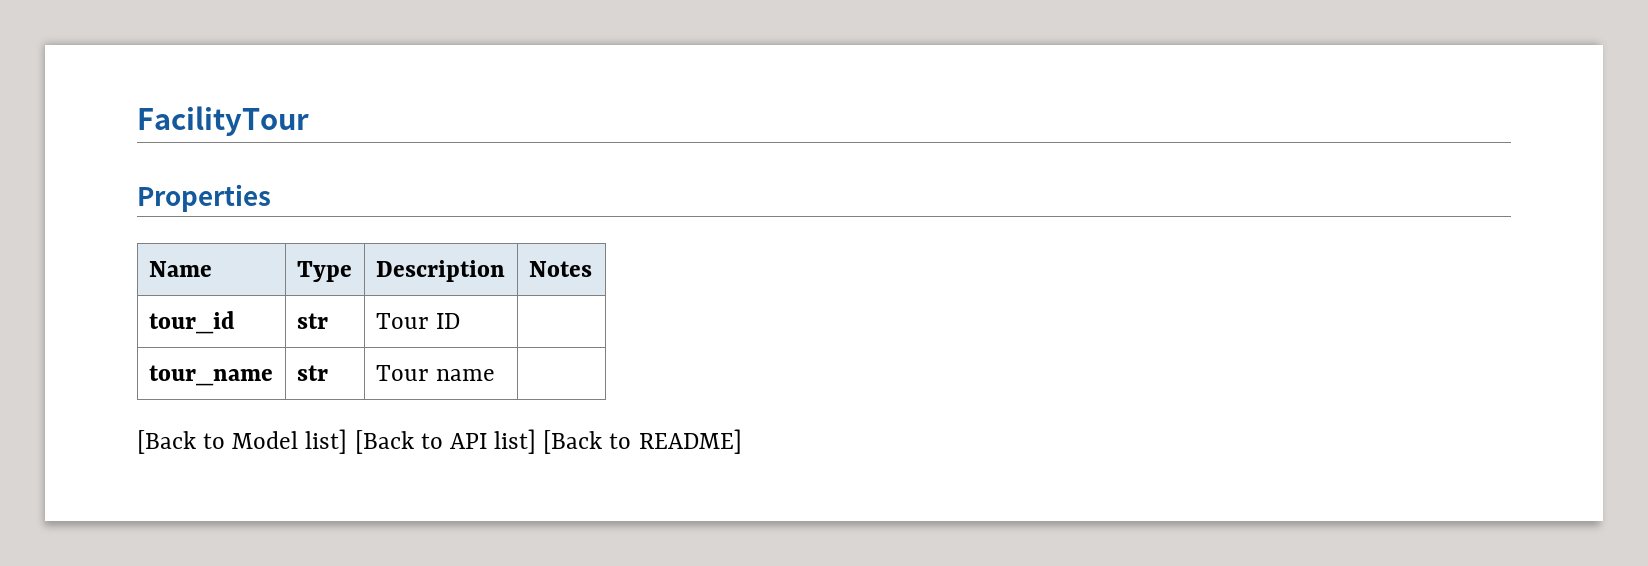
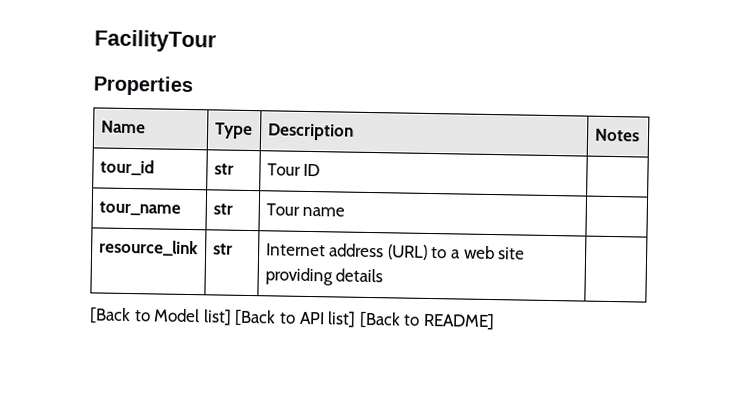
+ resource_link | str | Internet address (URL) to a web site providing details |

